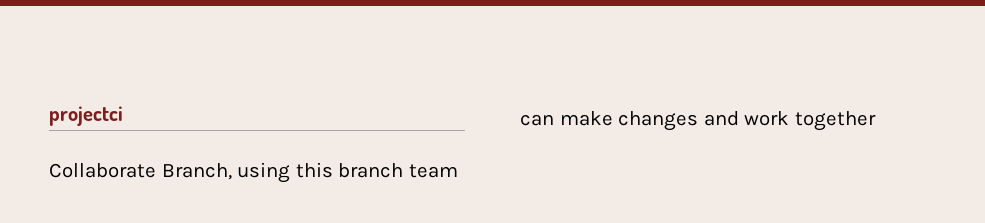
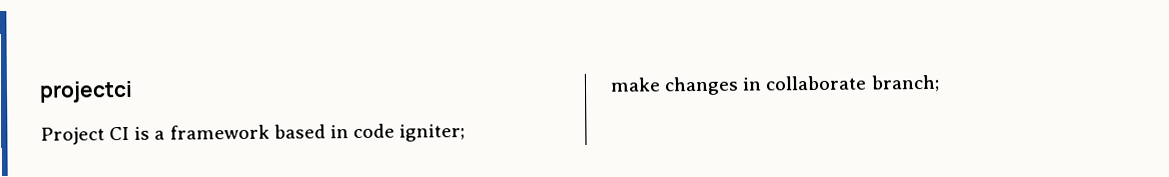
- Collaborate Branch, using this branch team can make changes and work together
+ Project CI is a framework based in code igniter;
+ make changes in collaborate branch;

